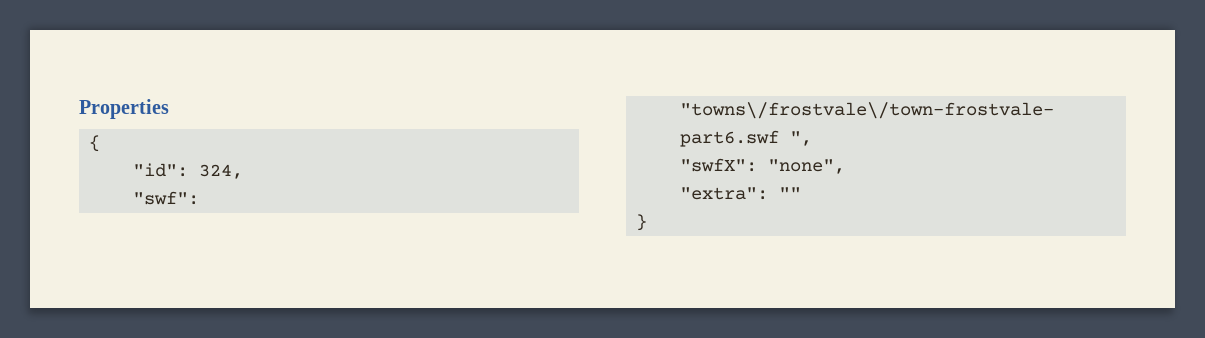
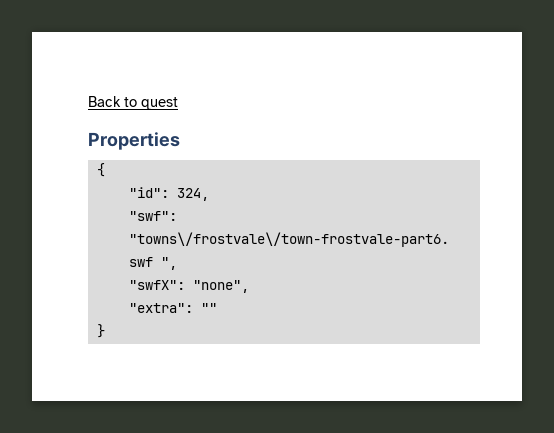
+ Back to quest

